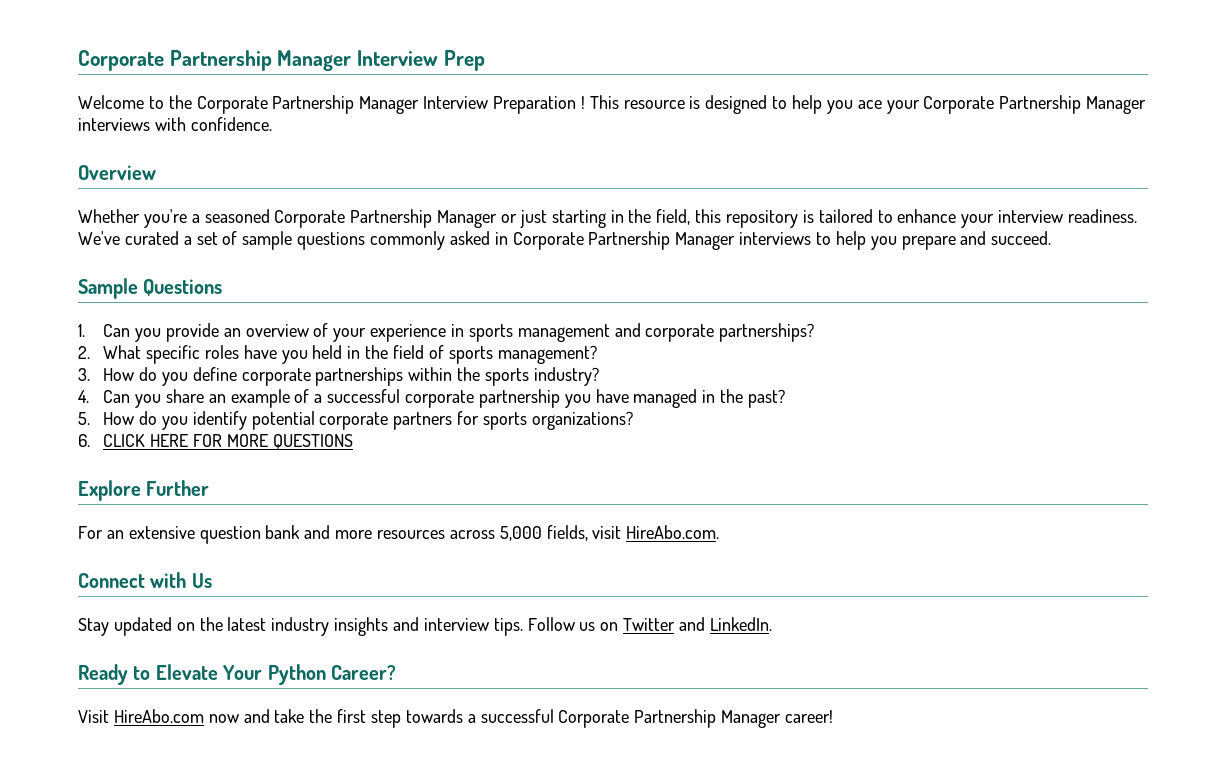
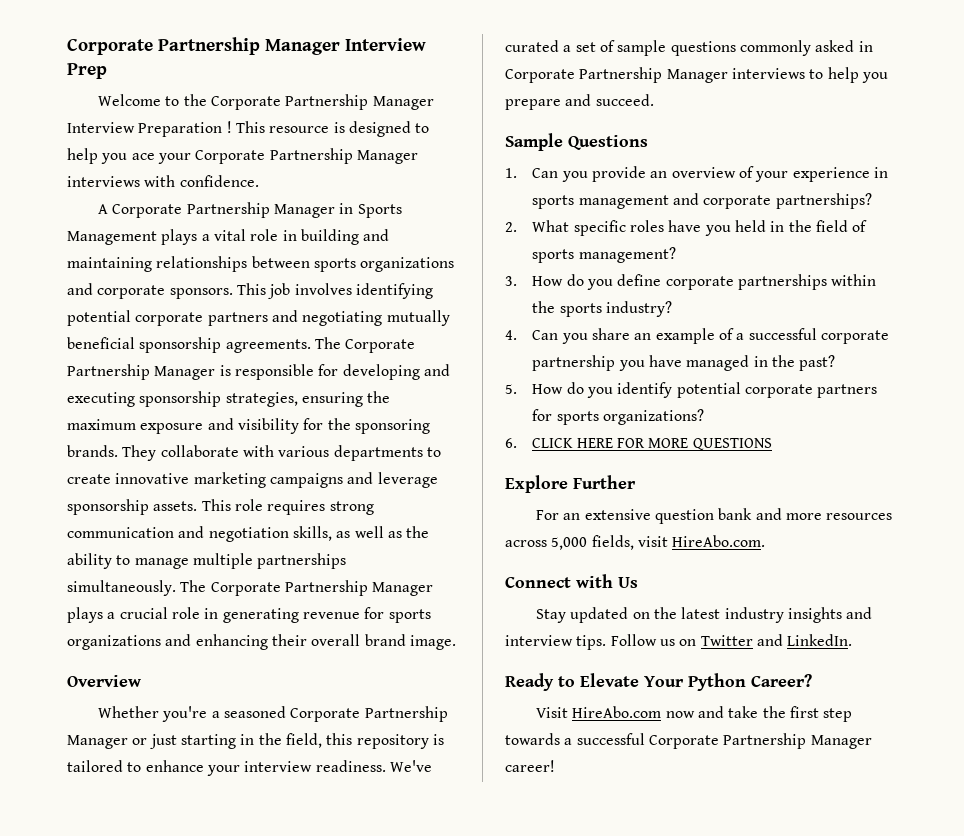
+ A Corporate Partnership Manager in Sports Management plays a vital role in building and maintaining relationships between sports organizations and corporate sponsors. This job involves identifying potential corporate partners and negotiating mutually beneficial sponsorship agreements. The Corporate Partnership Manager is responsible for developing and executing sponsorship strategies, ensuring the maximum exposure and visibility for the sponsoring brands. They collaborate with various departments to create innovative marketing campaigns and leverage sponsorship assets. This role requires strong communication and negotiation skills, as well as the ability to manage multiple partnerships simultaneously. The Corporate Partnership Manager plays a crucial role in generating revenue for sports organizations and enhancing their overall brand image.

